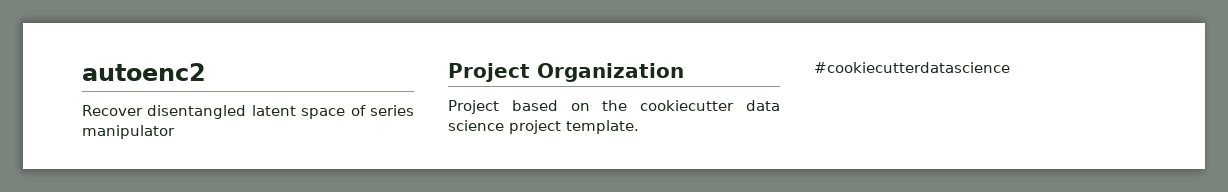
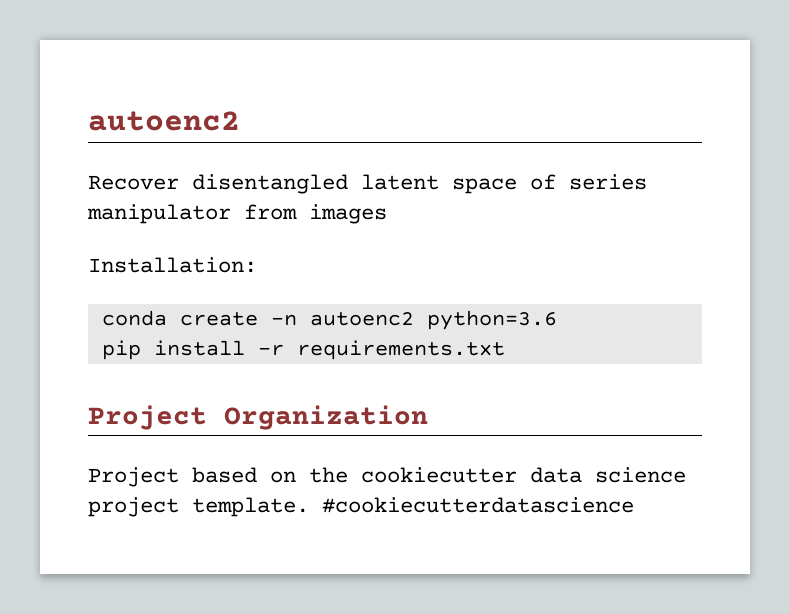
- Recover disentangled latent space of series manipulator
+ Recover disentangled latent space of series manipulator from images
+ Installation:
+ conda create -n autoenc2 python=3.6
+ pip install -r requirements.txt

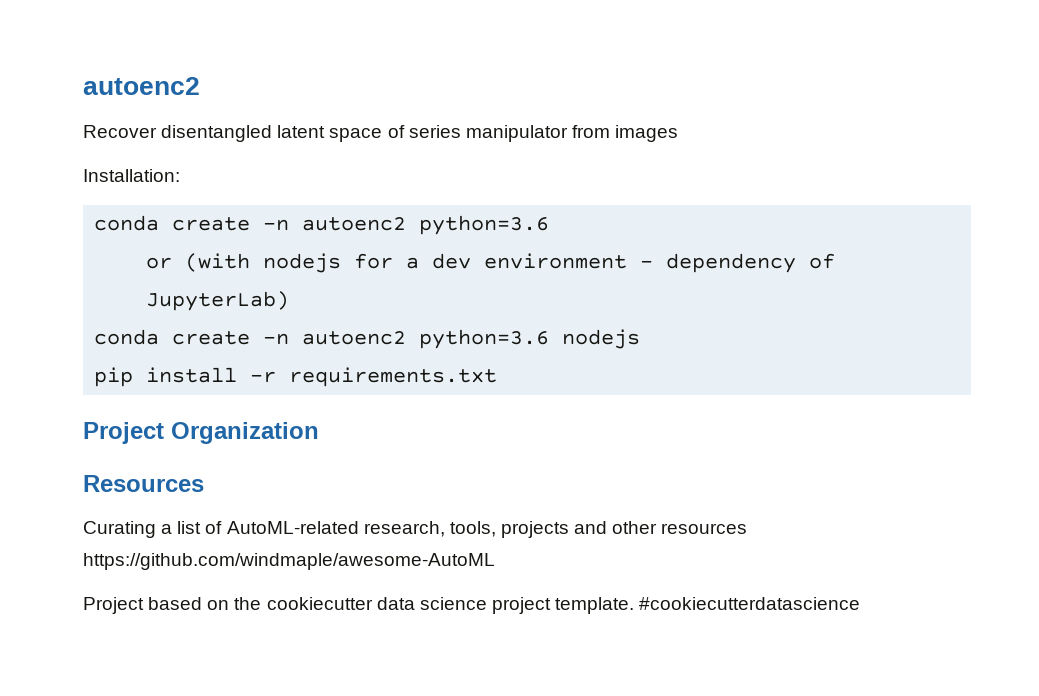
+ or (with nodejs for a dev environment - dependency of JupyterLab)
+ conda create -n autoenc2 python=3.6 nodejs
+ Resources
+ Curating a list of AutoML-related research, tools, projects and other resources https://github.com/windmaple/awesome-AutoML

